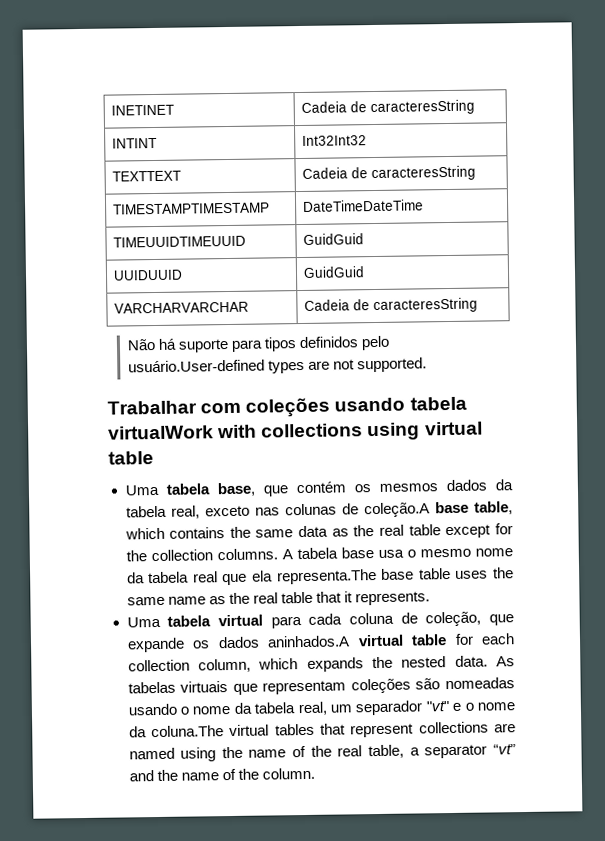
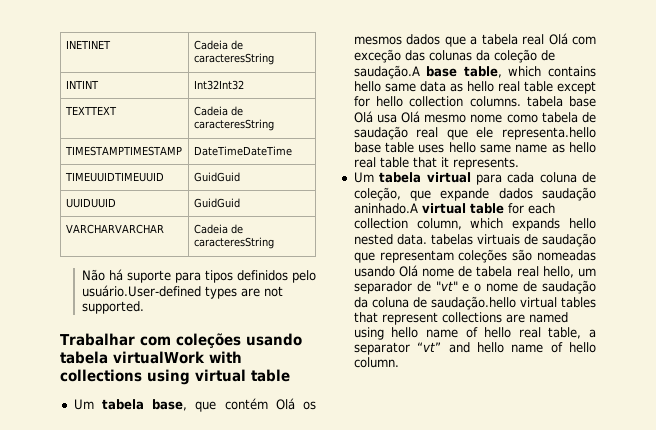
- Uma tabela base, que contém os mesmos dados da tabela real, exceto nas colunas de coleção.A base table, which contains the same data as the real table except for the collection columns. A tabela base usa o mesmo nome da tabela real que ela representa.The base table uses the same name as the real table that it represents.
+ Um tabela base, que contém Olá os mesmos dados que a tabela real Olá com exceção das colunas da coleção de saudação.A base table, which contains hello same data as hello real table except for hello collection columns. tabela base Olá usa Olá mesmo nome como tabela de saudação real que ele representa.hello base table uses hello same name as hello real table that it represents.
- Uma tabela virtual para cada coluna de coleção, que expande os dados aninhados.A virtual table for each collection column, which expands the nested data. As tabelas virtuais que representam coleções são nomeadas usando o nome da tabela real, um separador "vt" e o nome da coluna.The virtual tables that represent collections are named using the name of the real table, a separator “vt” and the name of the column.
+ Um tabela virtual para cada coluna de coleção, que expande dados saudação aninhado.A virtual table for each collection column, which expands hello nested data. tabelas virtuais de saudação que representam coleções são nomeadas usando Olá nome de tabela real hello, um separador de "vt" e o nome de saudação da coluna de saudação.hello virtual tables that represent collections are named using hello name of hello real table, a separator “vt” and hello name of hello column.

